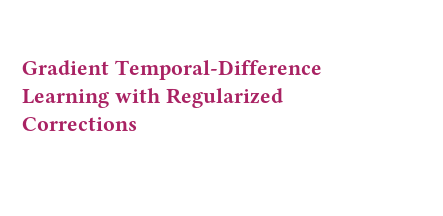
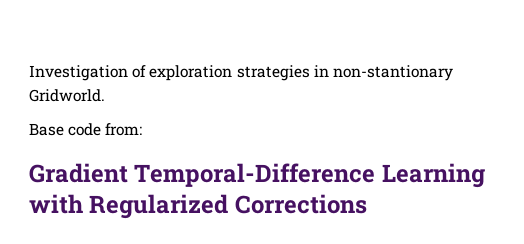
+ Investigation of exploration strategies in non-stantionary Gridworld.
+ Base code from:

